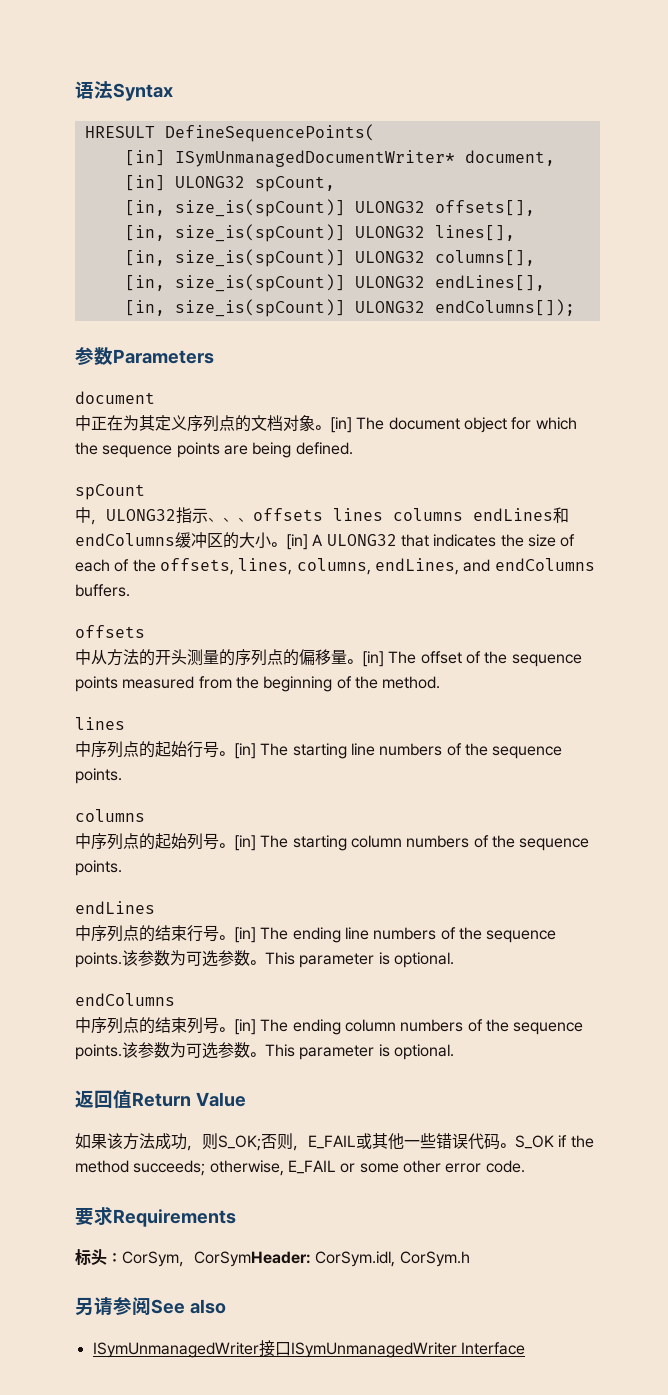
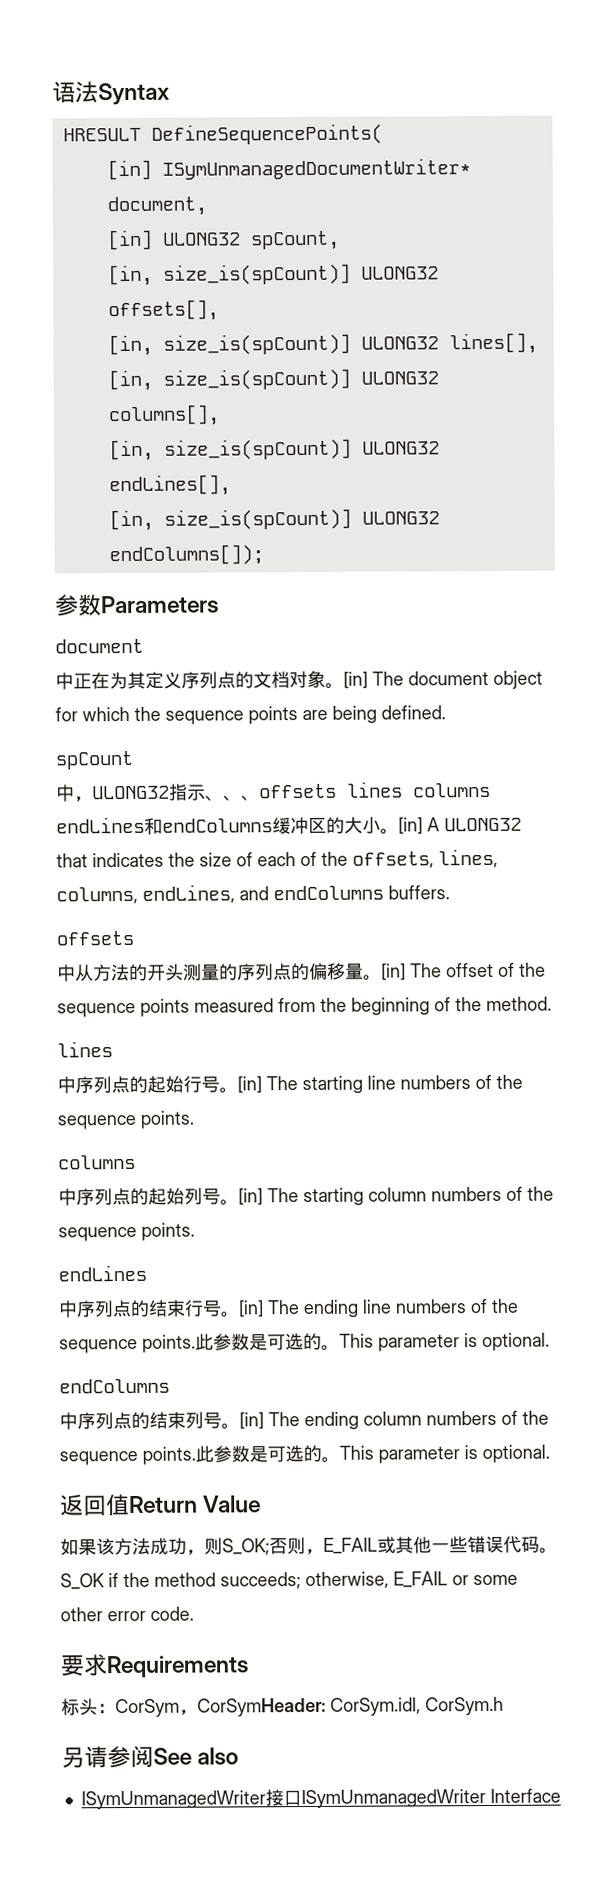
- [in] The ending line numbers of the sequence points.该参数为可选参数。
+ [in] The ending line numbers of the sequence points.此参数是可选的。
- [in] The ending column numbers of the sequence points.该参数为可选参数。
+ [in] The ending column numbers of the sequence points.此参数是可选的。

